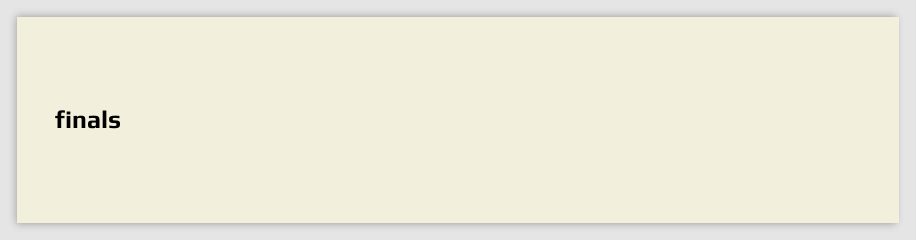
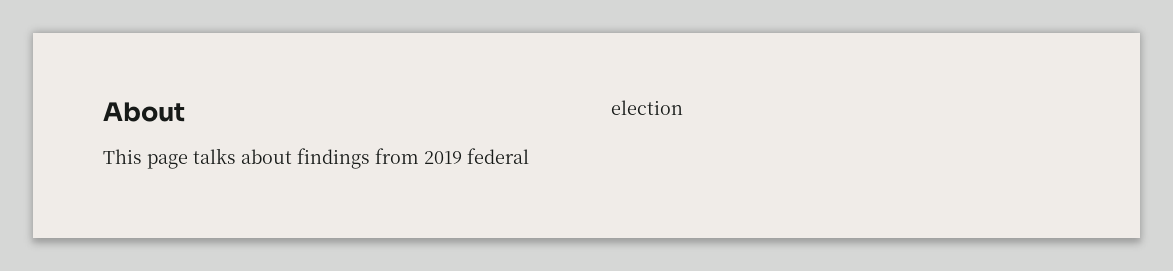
- finals
+ About
+ This page talks about findings from 2019 federal election

